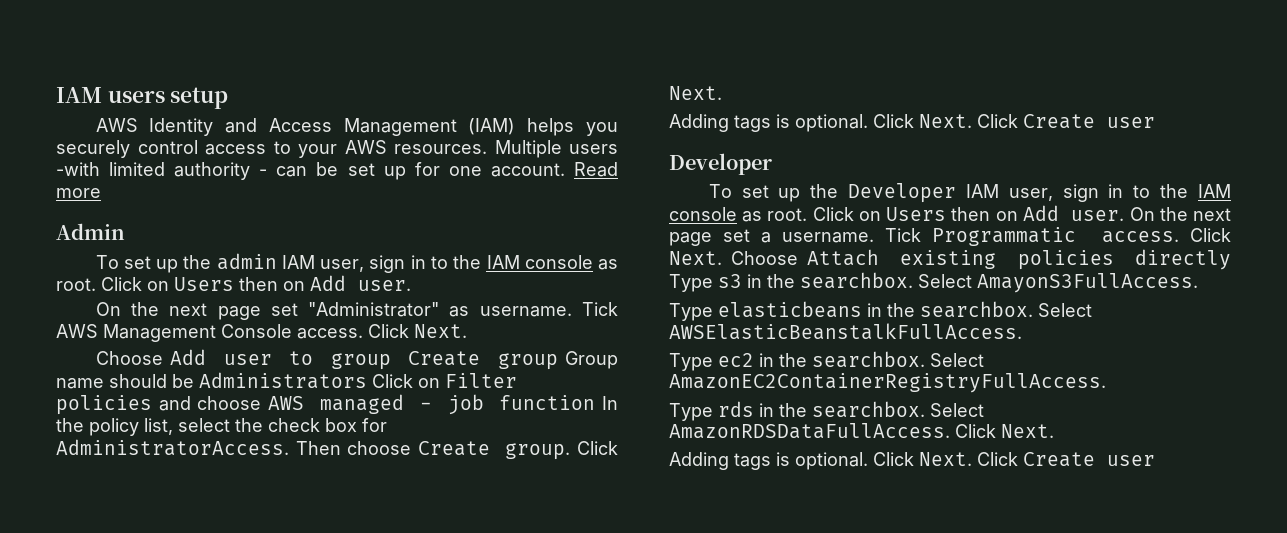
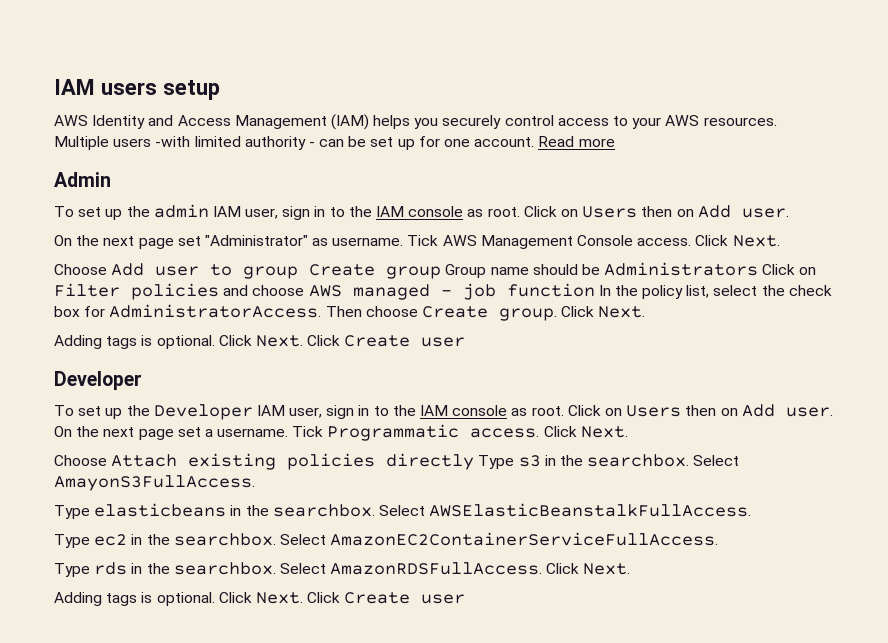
- Tick Programmatic access. Click Next. Choose Attach existing policies directly Type s3 in the searchbox.
+ Tick Programmatic access. Click Next.
+ Choose Attach existing policies directly Type s3 in the searchbox.
- Select AmazonEC2ContainerRegistryFullAccess.
+ Select AmazonEC2ContainerServiceFullAccess.
- Select AmazonRDSDataFullAccess.
+ Select AmazonRDSFullAccess.

